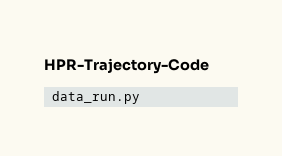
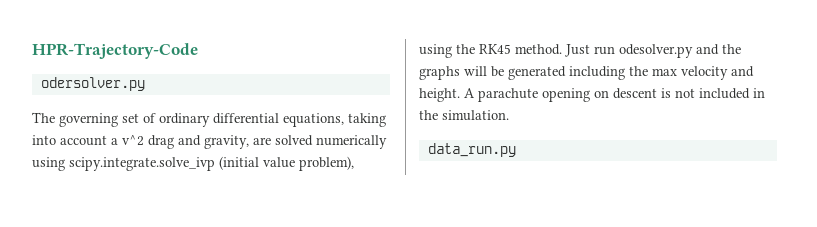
+ odersolver.py
+ The governing set of ordinary differential equations, taking into account a v^2 drag and gravity, are solved numerically using scipy.integrate.solve_ivp (initial value problem), using the RK45 method. Just run odesolver.py and the graphs will be generated including the max velocity and height. A parachute opening on descent is not included in the simulation.

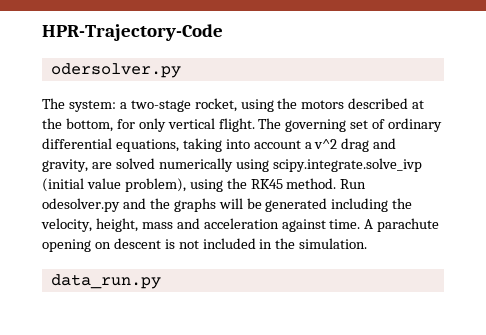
- The governing set of ordinary differential equations, taking into account a v^2 drag and gravity, are solved numerically using scipy.integrate.solve_ivp (initial value problem), using the RK45 method.
+ The system: a two-stage rocket, using the motors described at the bottom, for only vertical flight. The governing set of ordinary differential equations, taking into account a v^2 drag and gravity, are solved numerically using scipy.integrate.solve_ivp (initial value problem), using the RK45 method.
- Just run odesolver.py and the graphs will be generated including the max velocity and height.
+ Run odesolver.py and the graphs will be generated including the velocity, height, mass and acceleration against time.

